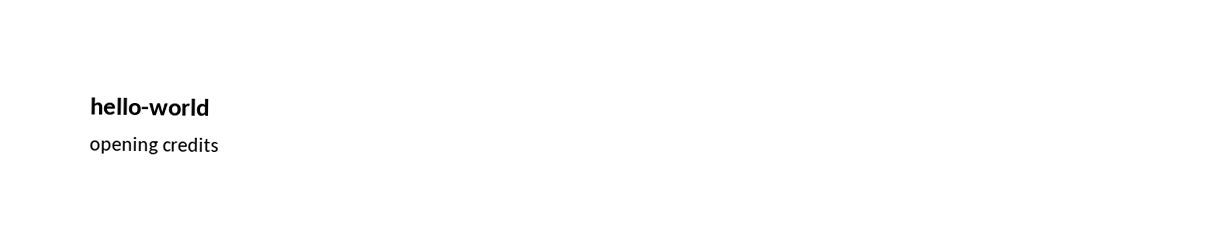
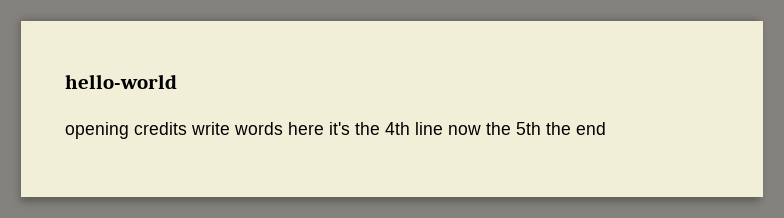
- opening credits
+ opening credits write words here it's the 4th line now the 5th the end

